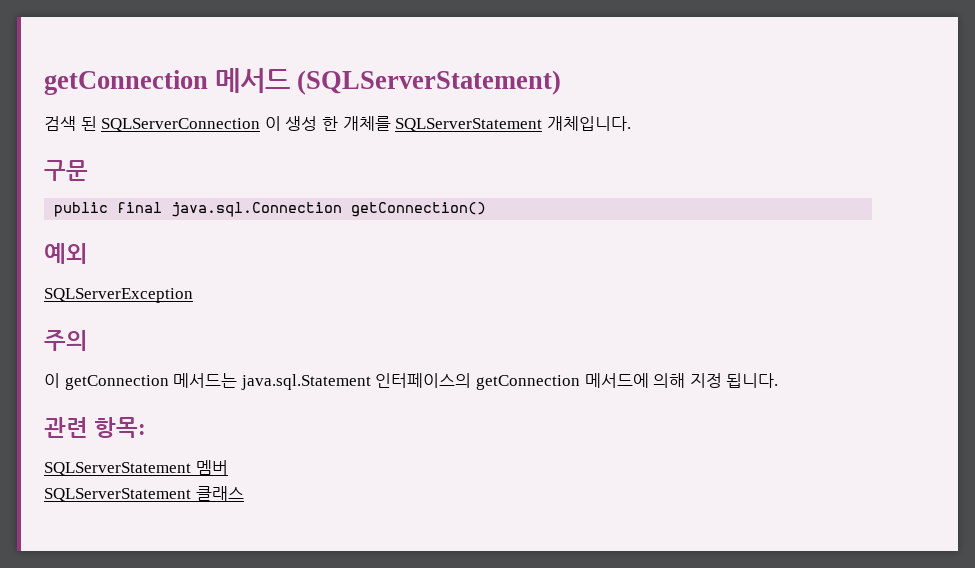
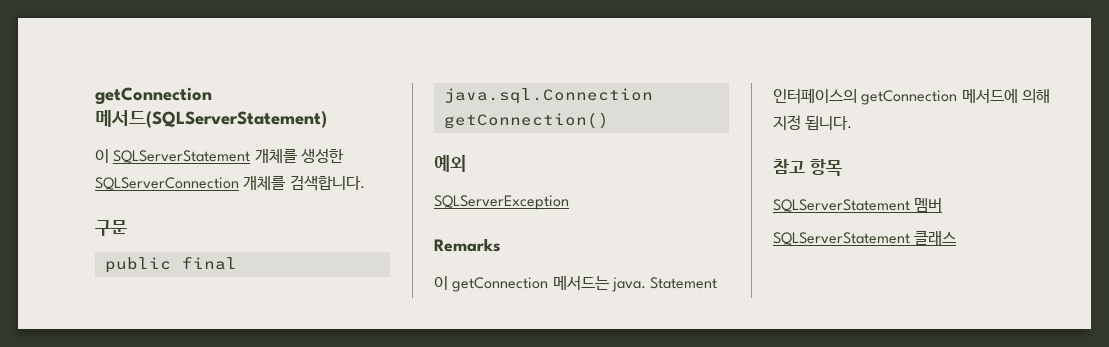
- getConnection 메서드 (SQLServerStatement)
- 검색 된 SQLServerConnection 이 생성 한 개체를 SQLServerStatement 개체입니다.
+ getConnection 메서드(SQLServerStatement)
+ 이 SQLServerStatement 개체를 생성한 SQLServerConnection 개체를 검색합니다.
- 주의
+ Remarks
- 이 getConnection 메서드는 java.sql.Statement 인터페이스의 getConnection 메서드에 의해 지정 됩니다.
+ 이 getConnection 메서드는 java. Statement 인터페이스의 getConnection 메서드에 의해 지정 됩니다.
- 관련 항목:
+ 참고 항목

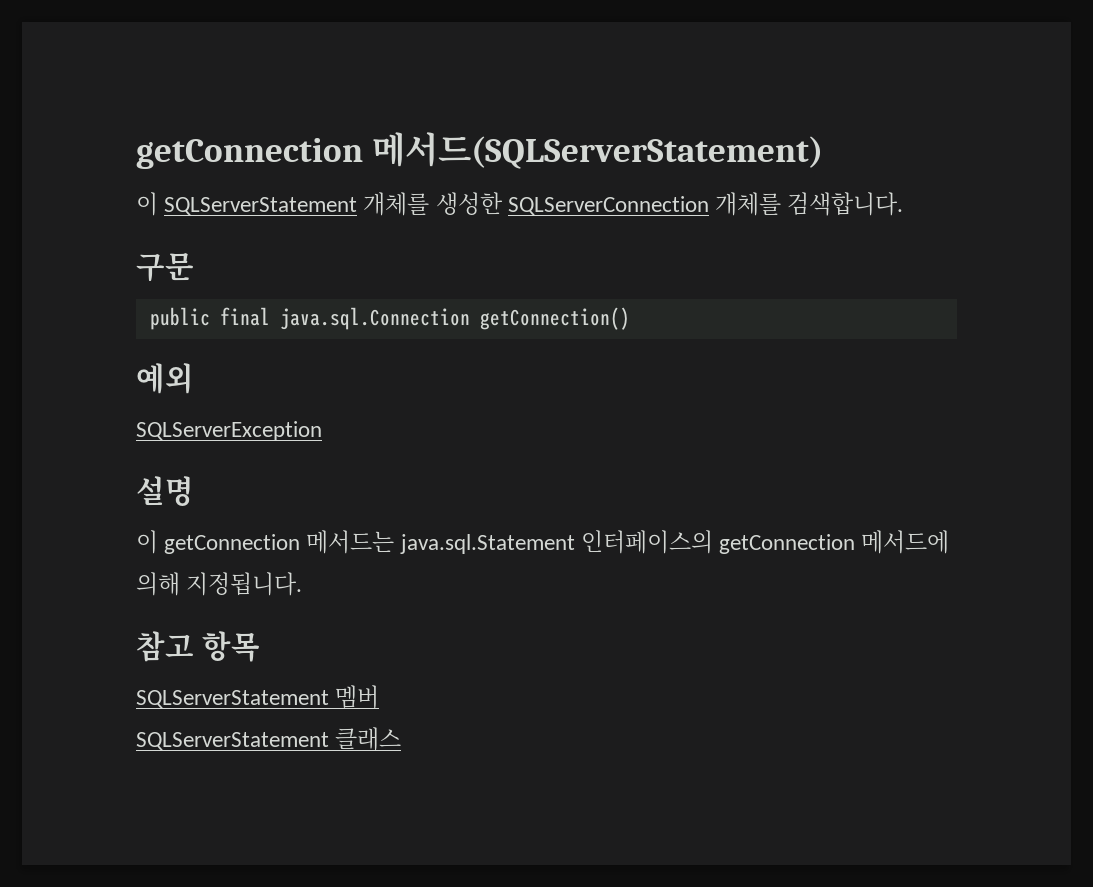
- Remarks
+ 설명
- 이 getConnection 메서드는 java. Statement 인터페이스의 getConnection 메서드에 의해 지정 됩니다.
+ 이 getConnection 메서드는 java.sql.Statement 인터페이스의 getConnection 메서드에 의해 지정됩니다.

